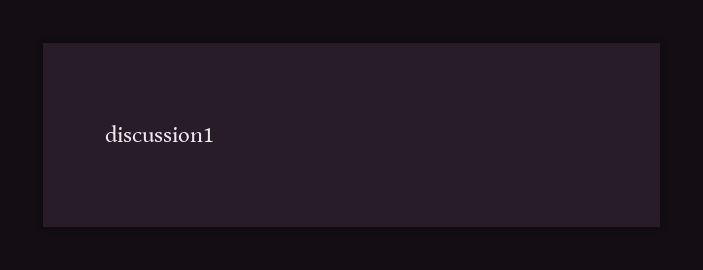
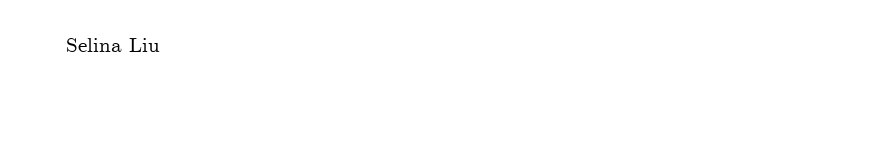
- discussion1
+ Selina Liu

